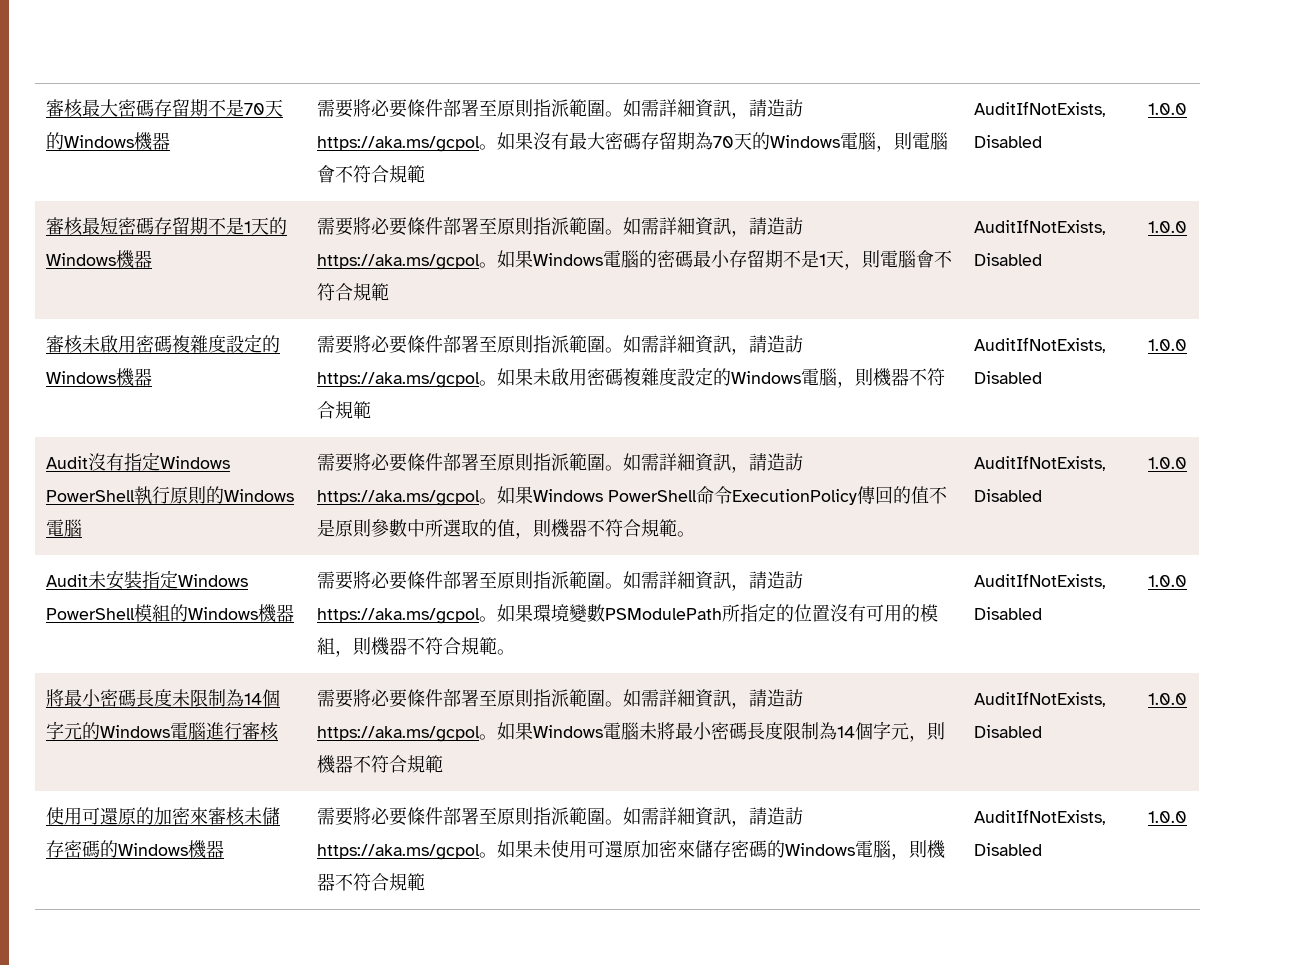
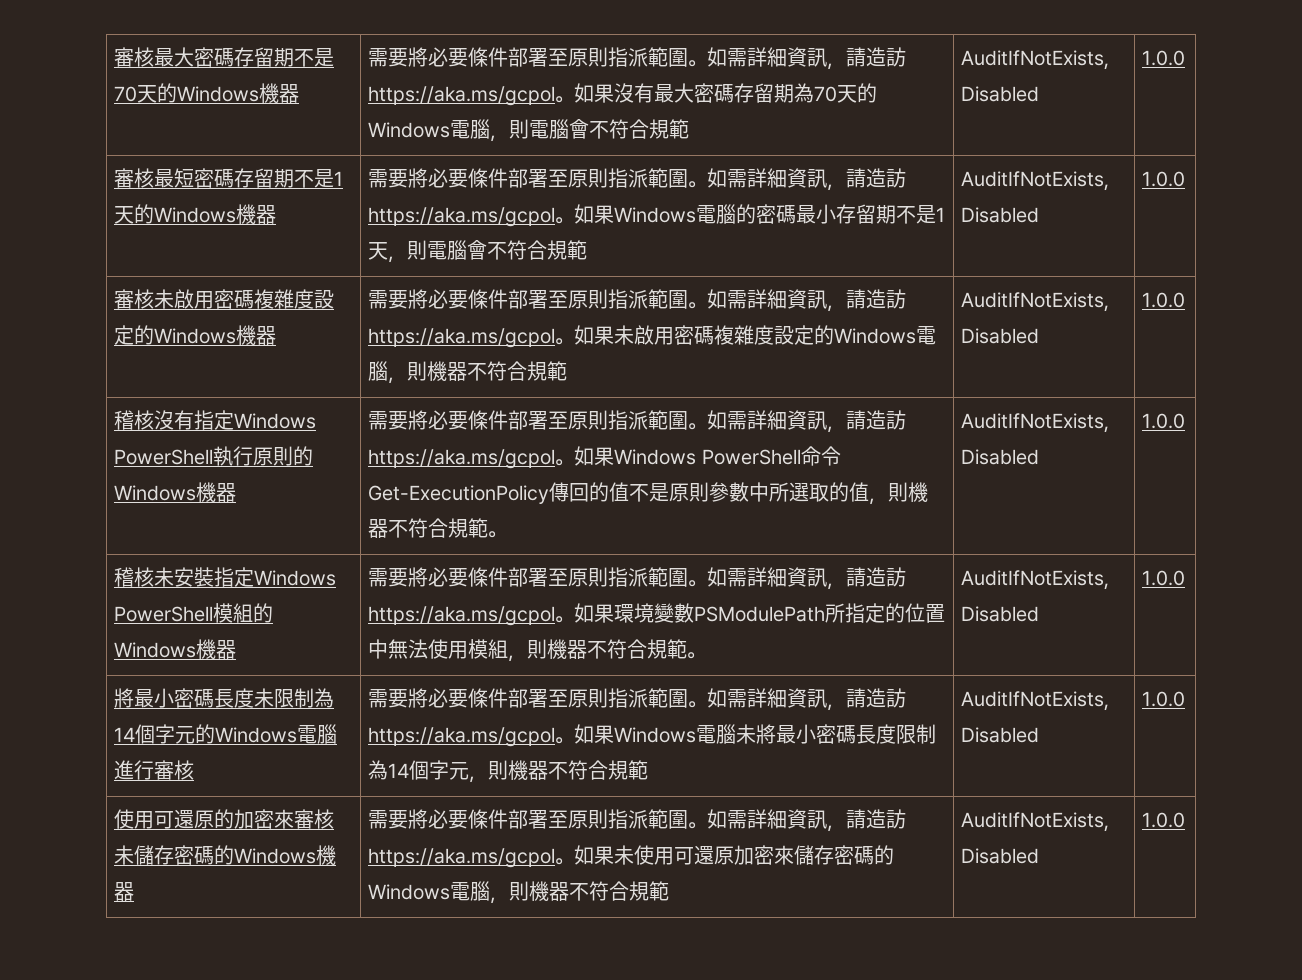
- Audit沒有指定Windows PowerShell執行原則的Windows電腦
+ 稽核沒有指定Windows PowerShell執行原則的Windows機器
- 如果Windows PowerShell命令ExecutionPolicy傳回的值不是原則參數中所選取的值，則機器不符合規範。
+ 如果Windows PowerShell命令Get-ExecutionPolicy傳回的值不是原則參數中所選取的值，則機器不符合規範。
- Audit未安裝指定Windows PowerShell模組的Windows機器
+ 稽核未安裝指定Windows PowerShell模組的Windows機器
- 如果環境變數PSModulePath所指定的位置沒有可用的模組，則機器不符合規範。
+ 如果環境變數PSModulePath所指定的位置中無法使用模組，則機器不符合規範。

